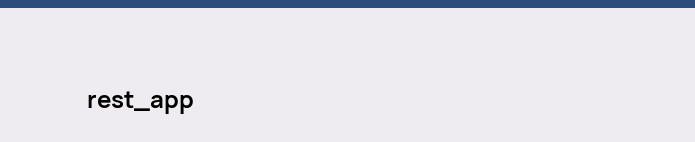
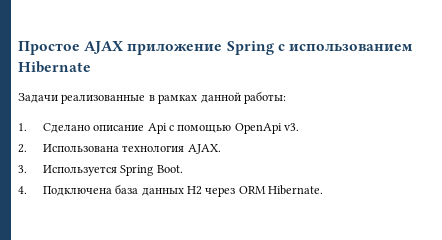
- rest_app
+ Простое AJAX приложение Spring c использованием Hibernate
+ Задачи реализованные в рамках данной работы:
+ 1. Сделано описание Api с помощью OpenApi v3.
+ 2. Использована технология AJAX.
+ 3. Используется Spring Boot.
+ 4. Подключена база данных H2 через ORM Hibernate.

